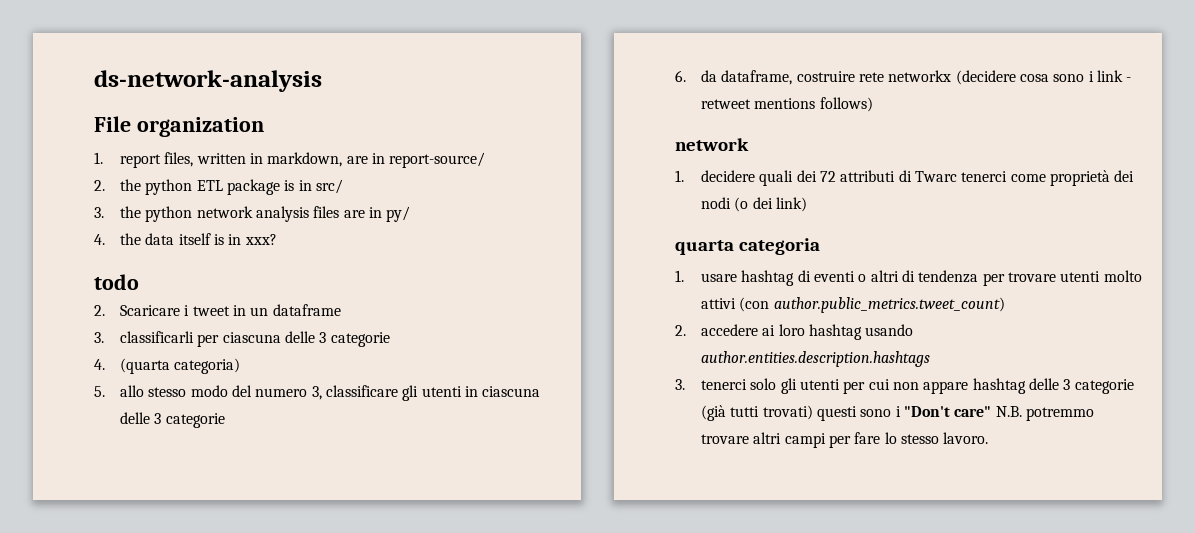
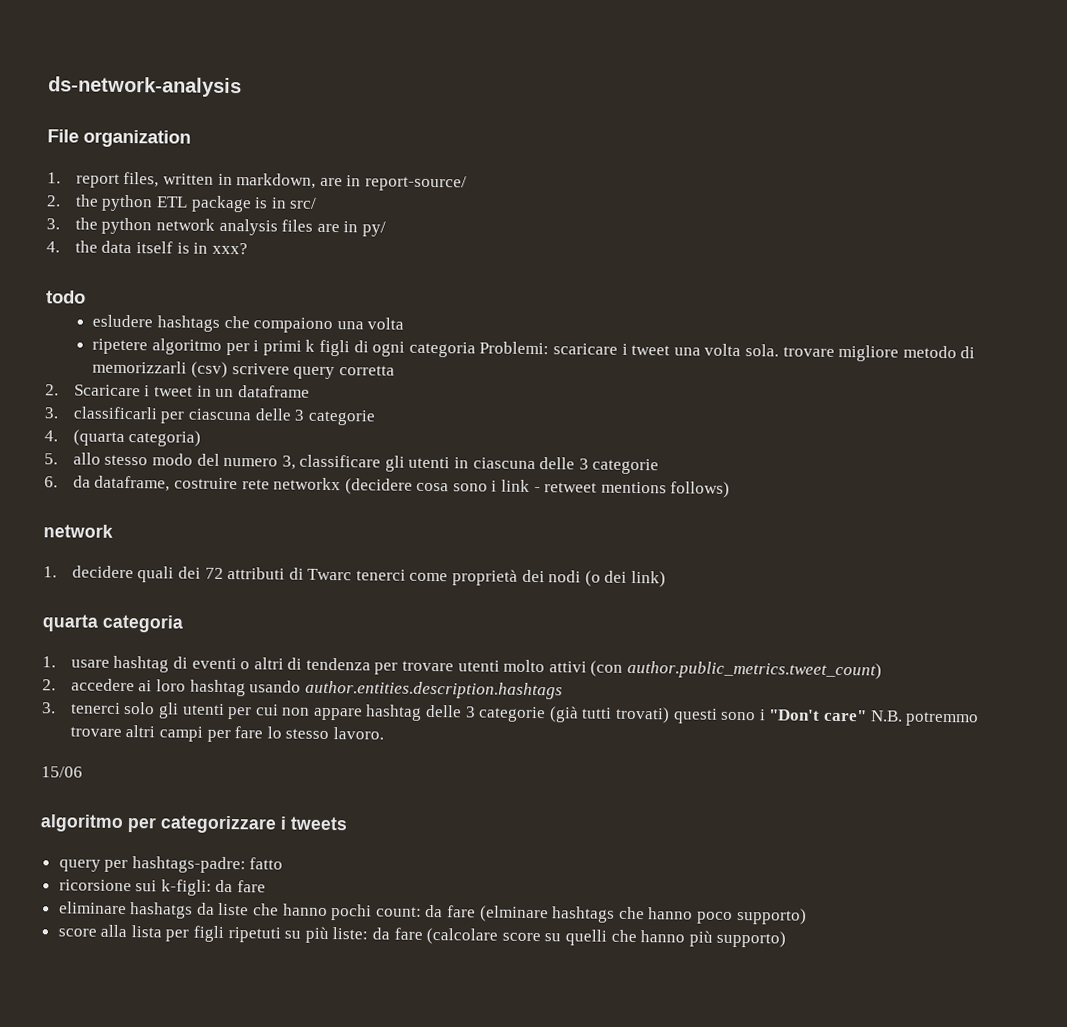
+ esludere hashtags che compaiono una volta
+ ripetere algoritmo per i primi k figli di ogni categoria Problemi: scaricare i tweet una volta sola. trovare migliore metodo di memorizzarli (csv) scrivere query corretta
+ 15/06
+ algoritmo per categorizzare i tweets
+ query per hashtags-padre: fatto
+ ricorsione sui k-figli: da fare
+ eliminare hashatgs da liste che hanno pochi count: da fare (elminare hashtags che hanno poco supporto)
+ score alla lista per figli ripetuti su più liste: da fare (calcolare score su quelli che hanno più supporto)

